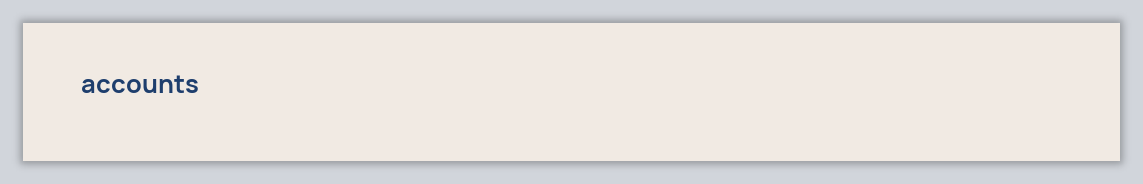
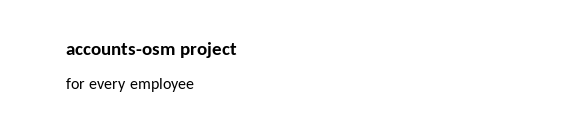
- accounts
+ accounts-osm project
+ for every employee

